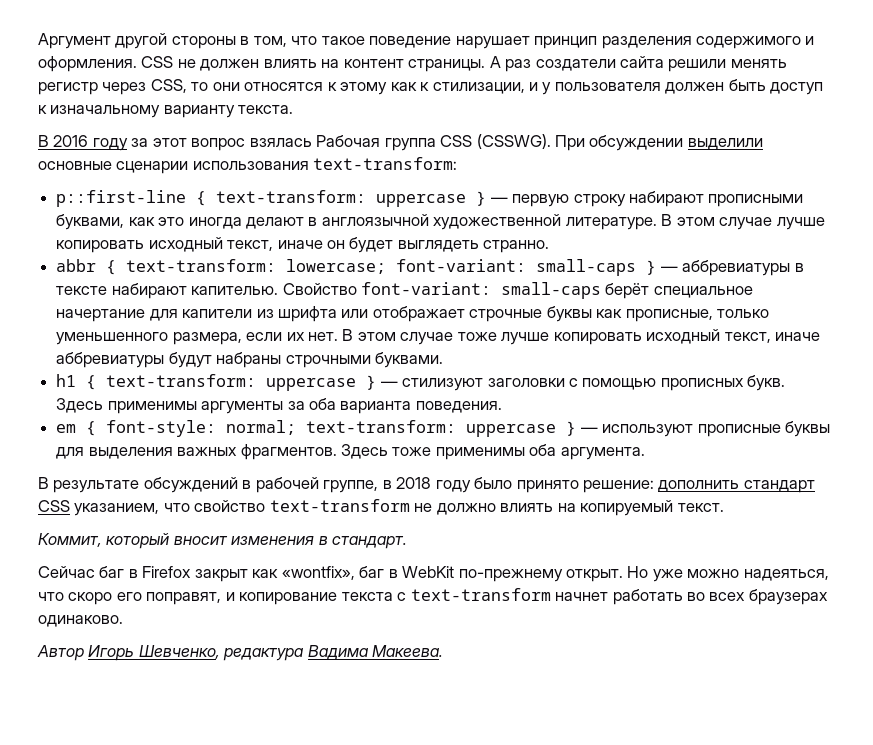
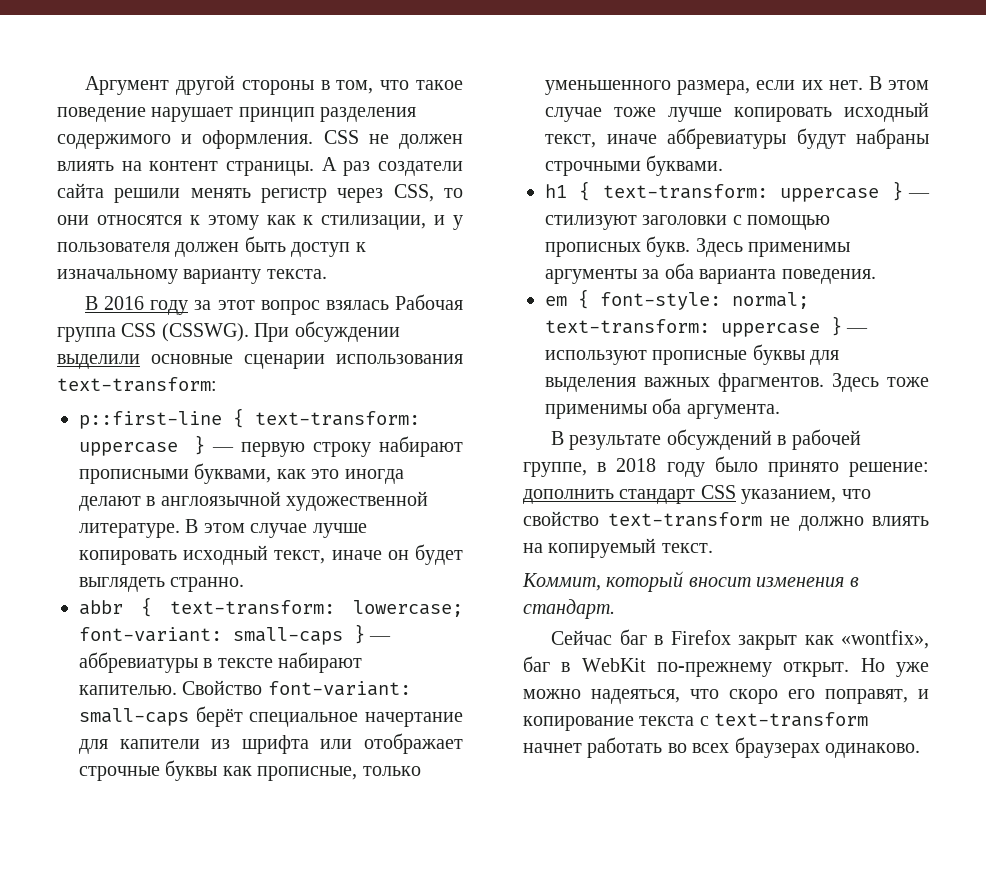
- Автор Игорь Шевченко, редактура Вадима Макеева.

